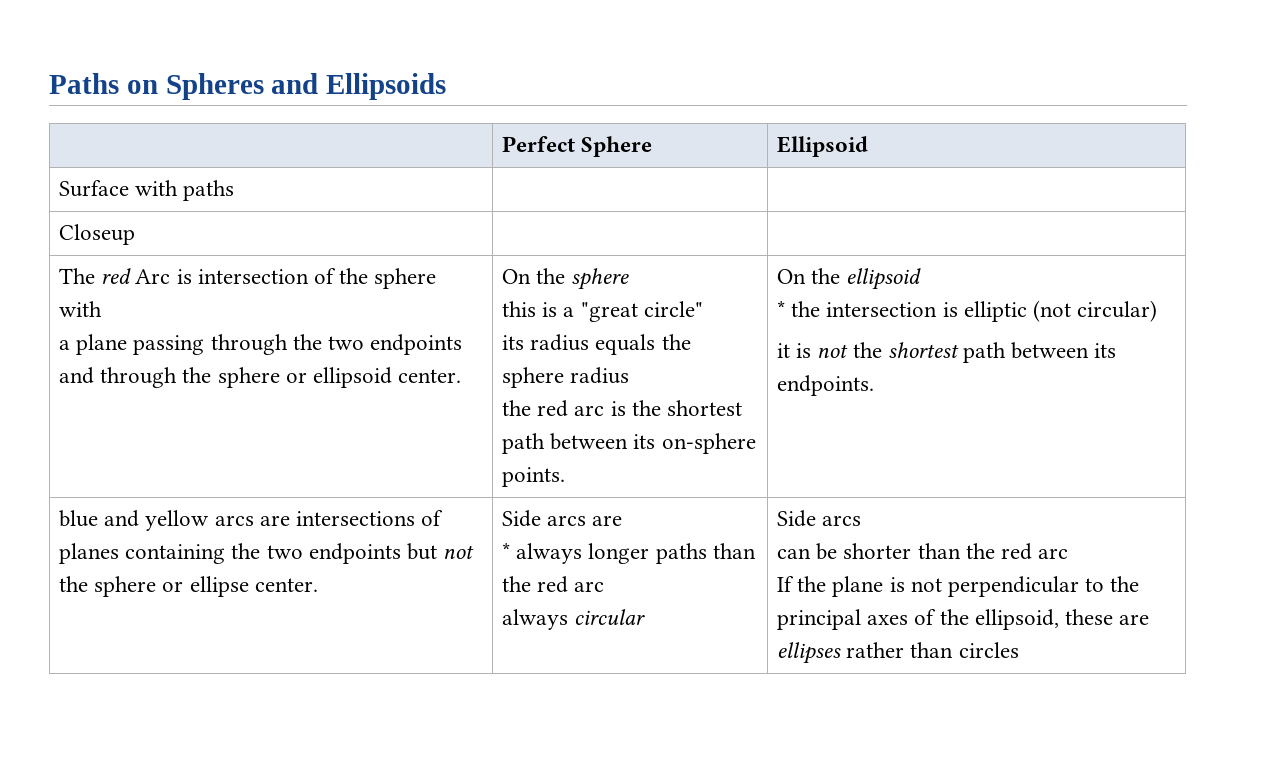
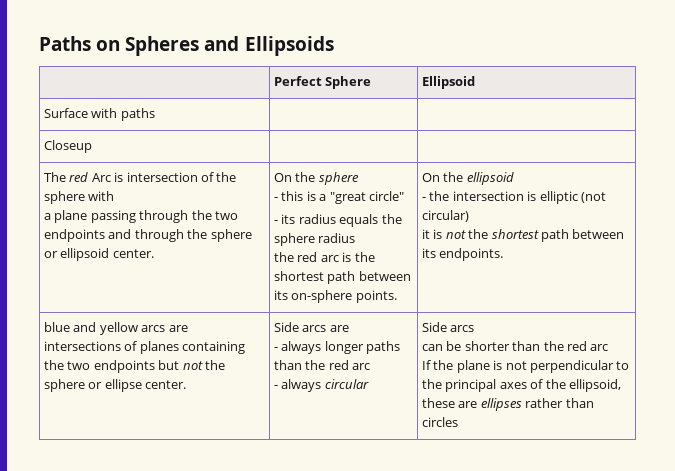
- this is a "great circle"
+ - this is a "great circle"
- its radius equals the sphere radius
+ - its radius equals the sphere radius
- * the intersection is elliptic (not circular)
+ - the intersection is elliptic (not circular)
- * always longer paths than the red arc
+ - always longer paths than the red arc
- always circular
+ - always circular

